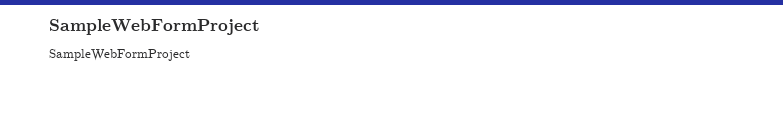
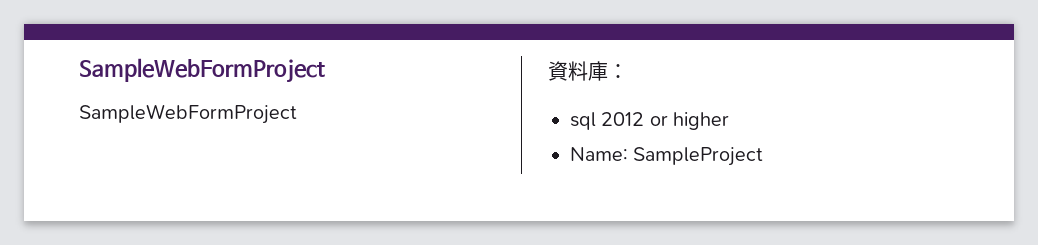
+ 資料庫：
+ sql 2012 or higher
+ Name: SampleProject

